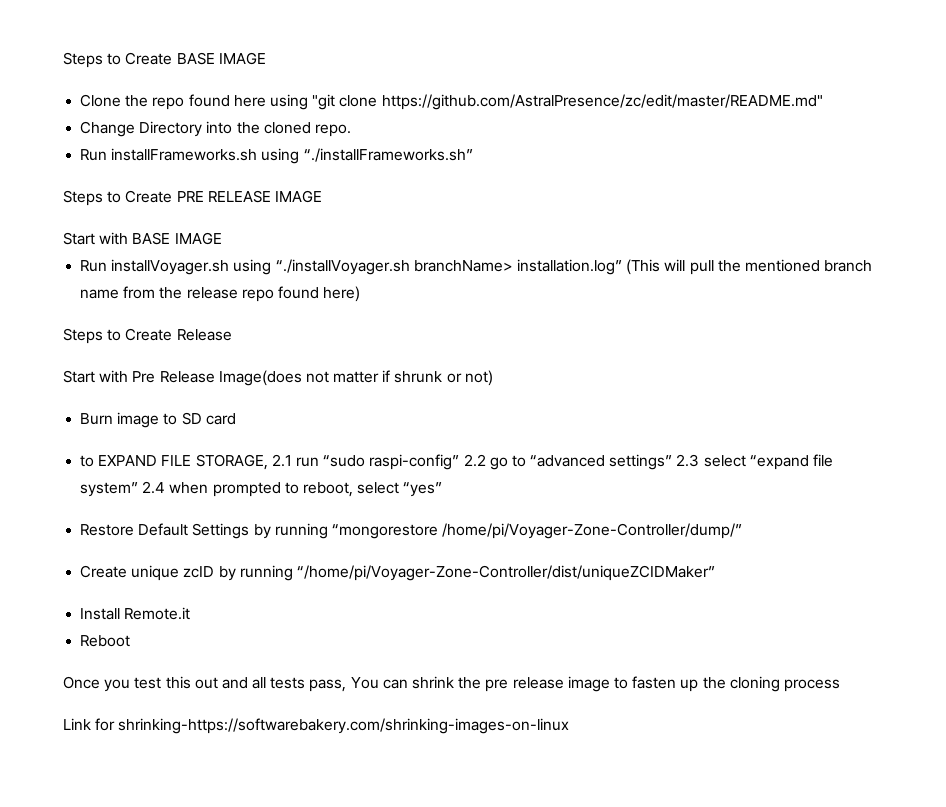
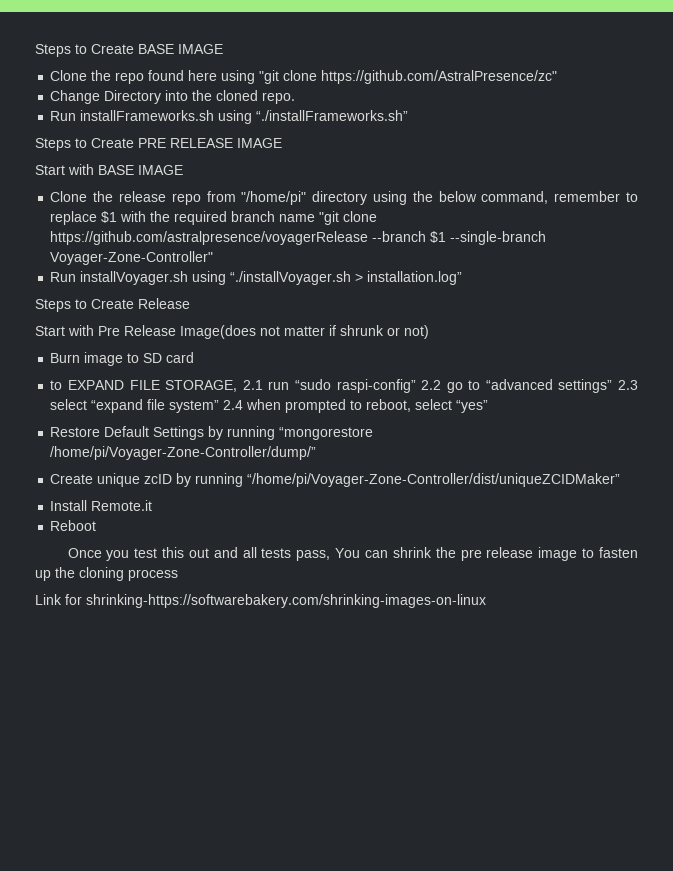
- Clone the repo found here using "git clone https://github.com/AstralPresence/zc/edit/master/README.md"
+ Clone the repo found here using "git clone https://github.com/AstralPresence/zc"
+ Clone the release repo from "/home/pi" directory using the below command, remember to replace $1 with the required branch name "git clone https://github.com/astralpresence/voyagerRelease --branch $1 --single-branch Voyager-Zone-Controller"
- Run installVoyager.sh using “./installVoyager.sh branchName> installation.log” (This will pull the mentioned branch name from the release repo found here)
+ Run installVoyager.sh using “./installVoyager.sh > installation.log”

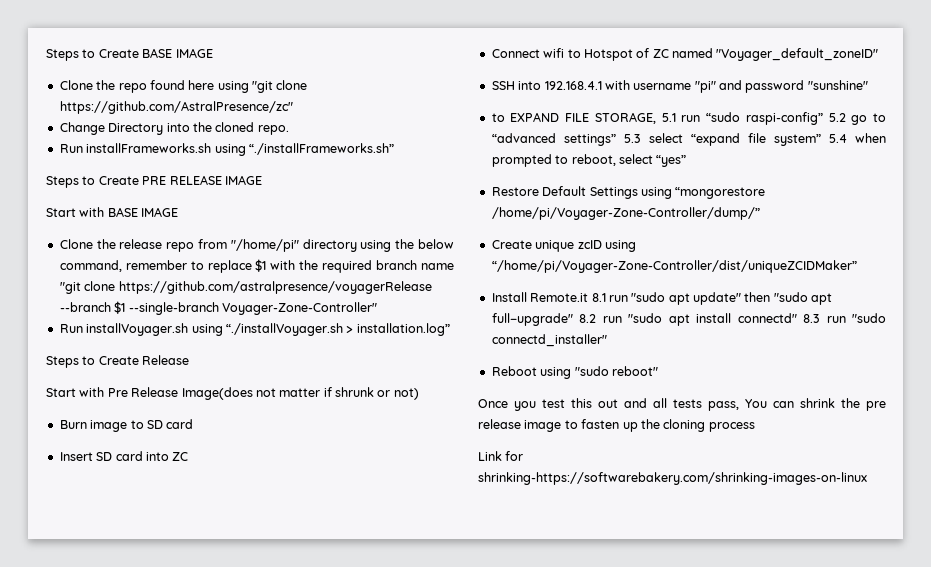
+ Insert SD card into ZC
+ Connect wifi to Hotspot of ZC named "Voyager_default_zoneID"
+ SSH into 192.168.4.1 with username "pi" and password "sunshine"
- to EXPAND FILE STORAGE, 2.1 run “sudo raspi-config” 2.2 go to “advanced settings” 2.3 select “expand file system” 2.4 when prompted to reboot, select “yes”
+ to EXPAND FILE STORAGE, 5.1 run “sudo raspi-config” 5.2 go to “advanced settings” 5.3 select “expand file system” 5.4 when prompted to reboot, select “yes”
- Restore Default Settings by running “mongorestore /home/pi/Voyager-Zone-Controller/dump/”
+ Restore Default Settings using “mongorestore /home/pi/Voyager-Zone-Controller/dump/”
- Create unique zcID by running “/home/pi/Voyager-Zone-Controller/dist/uniqueZCIDMaker”
+ Create unique zcID using “/home/pi/Voyager-Zone-Controller/dist/uniqueZCIDMaker”
- Install Remote.it
- Reboot
+ Install Remote.it 8.1 run "sudo apt update" then "sudo apt full−upgrade" 8.2 run "sudo apt install connectd" 8.3 run "sudo connectd_installer"
+ Reboot using "sudo reboot"

